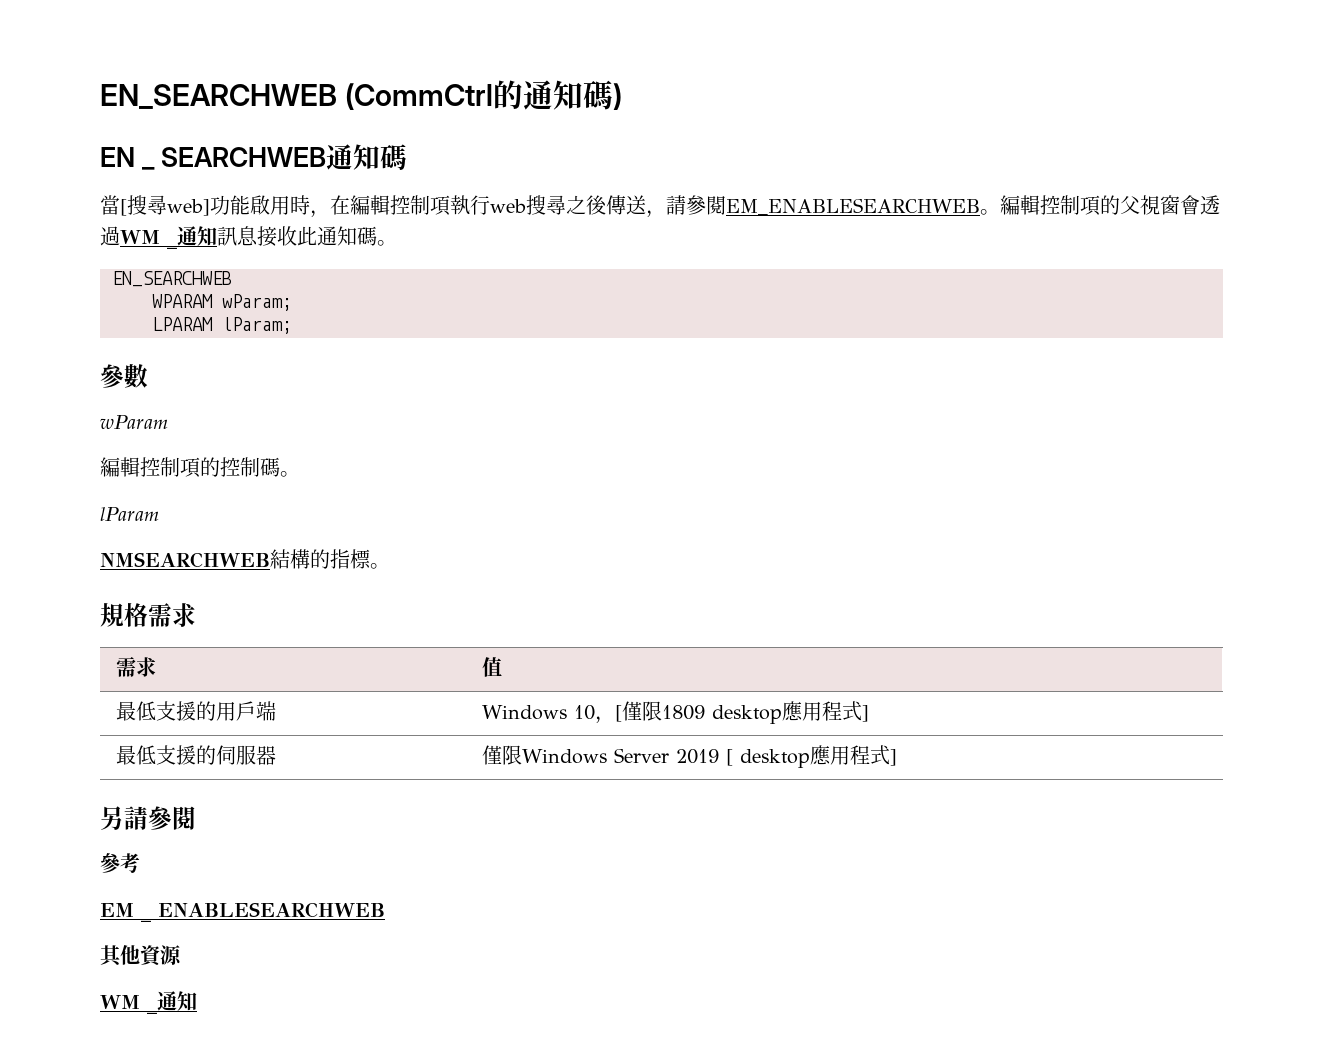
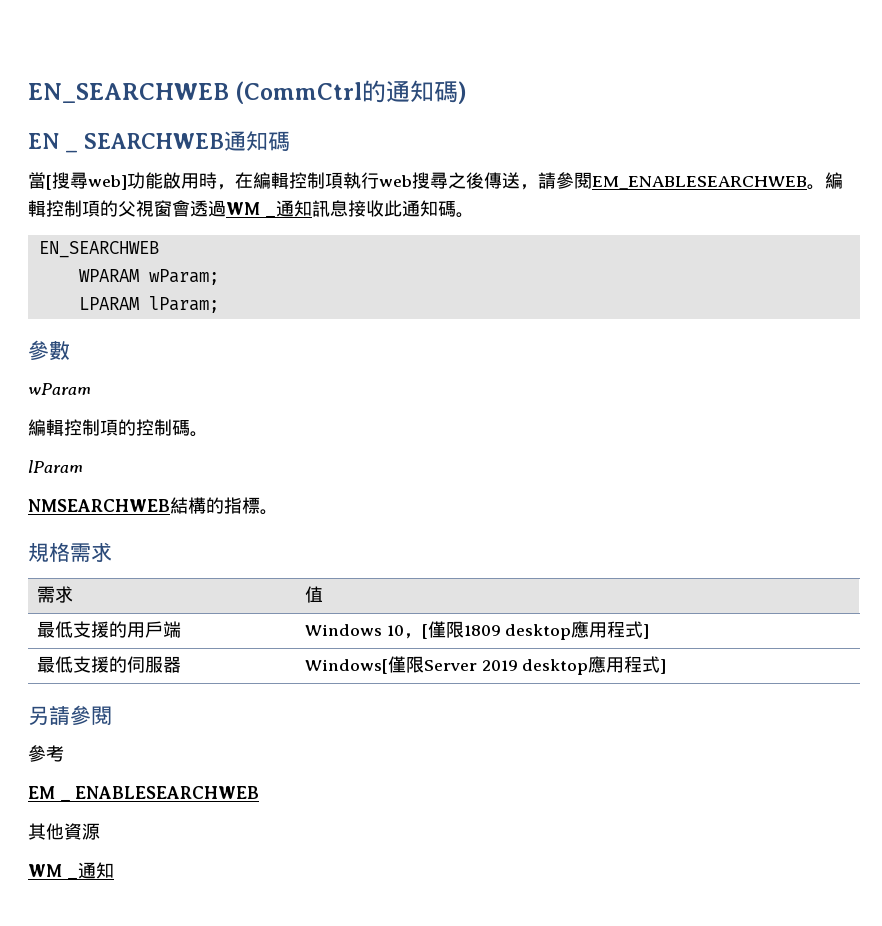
- 最低支援的伺服器 | 僅限Windows Server 2019 [ desktop應用程式]
+ 最低支援的伺服器 | Windows[僅限Server 2019 desktop應用程式]

